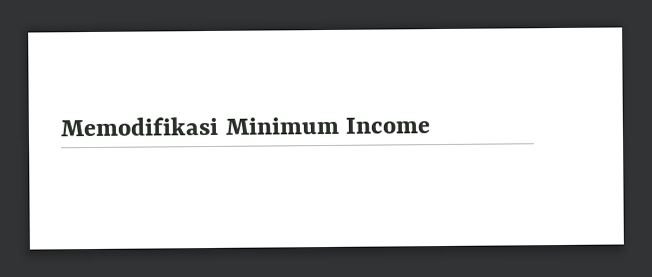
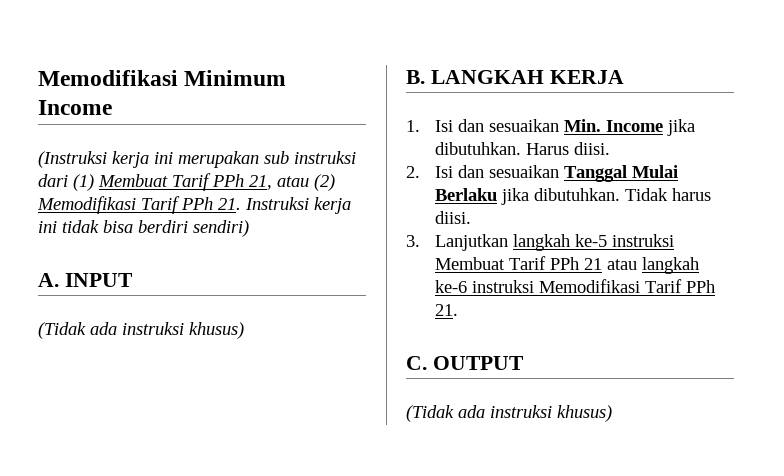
+ (Instruksi kerja ini merupakan sub instruksi dari (1) Membuat Tarif PPh 21, atau (2) Memodifikasi Tarif PPh 21. Instruksi kerja ini tidak bisa berdiri sendiri)
+ A. INPUT
+ (Tidak ada instruksi khusus)
+ B. LANGKAH KERJA
+ 1. Isi dan sesuaikan Min. Income jika dibutuhkan. Harus diisi.
+ 2. Isi dan sesuaikan Tanggal Mulai Berlaku jika dibutuhkan. Tidak harus diisi.
+ 3. Lanjutkan langkah ke-5 instruksi Membuat Tarif PPh 21 atau langkah ke-6 instruksi Memodifikasi Tarif PPh 21.
+ C. OUTPUT
+ (Tidak ada instruksi khusus)

